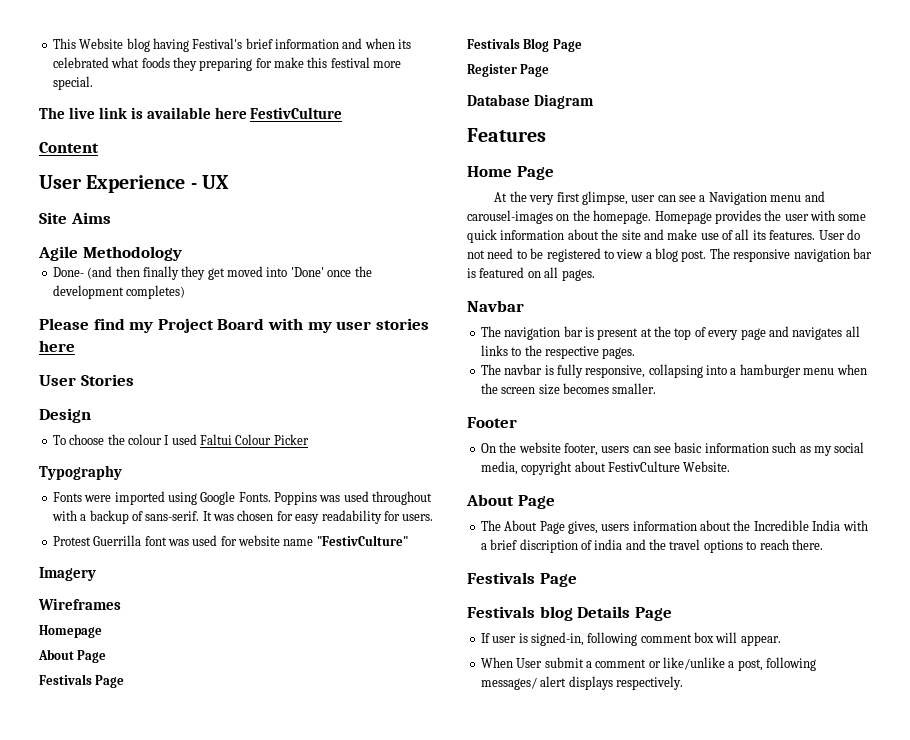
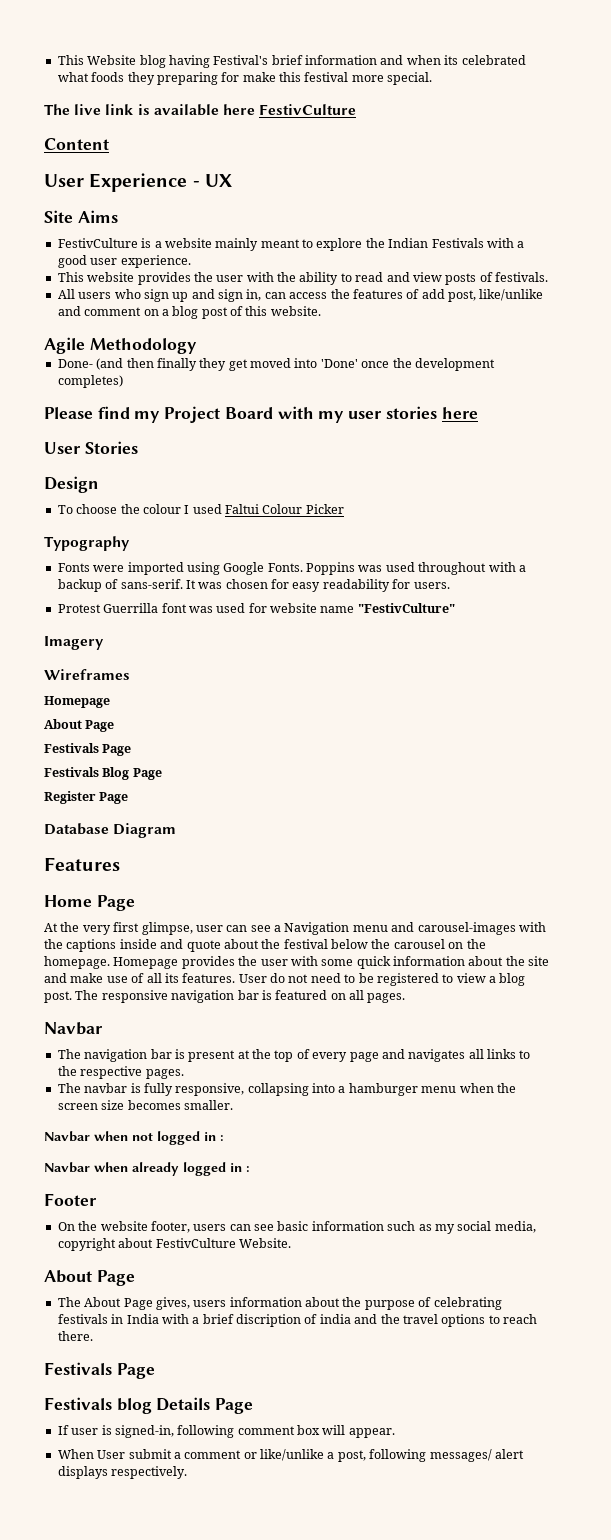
+ FestivCulture is a website mainly meant to explore the Indian Festivals with a good user experience.
+ This website provides the user with the ability to read and view posts of festivals.
+ All users who sign up and sign in, can access the features of add post, like/unlike and comment on a blog post of this website.
- At the very first glimpse, user can see a Navigation menu and carousel-images on the homepage.
+ At the very first glimpse, user can see a Navigation menu and carousel-images with the captions inside and quote about the festival below the carousel on the homepage.
+ Navbar when not logged in :
+ Navbar when already logged in :
- The About Page gives, users information about the Incredible India with a brief discription of india and the travel options to reach there.
+ The About Page gives, users information about the purpose of celebrating festivals in India with a brief discription of india and the travel options to reach there.

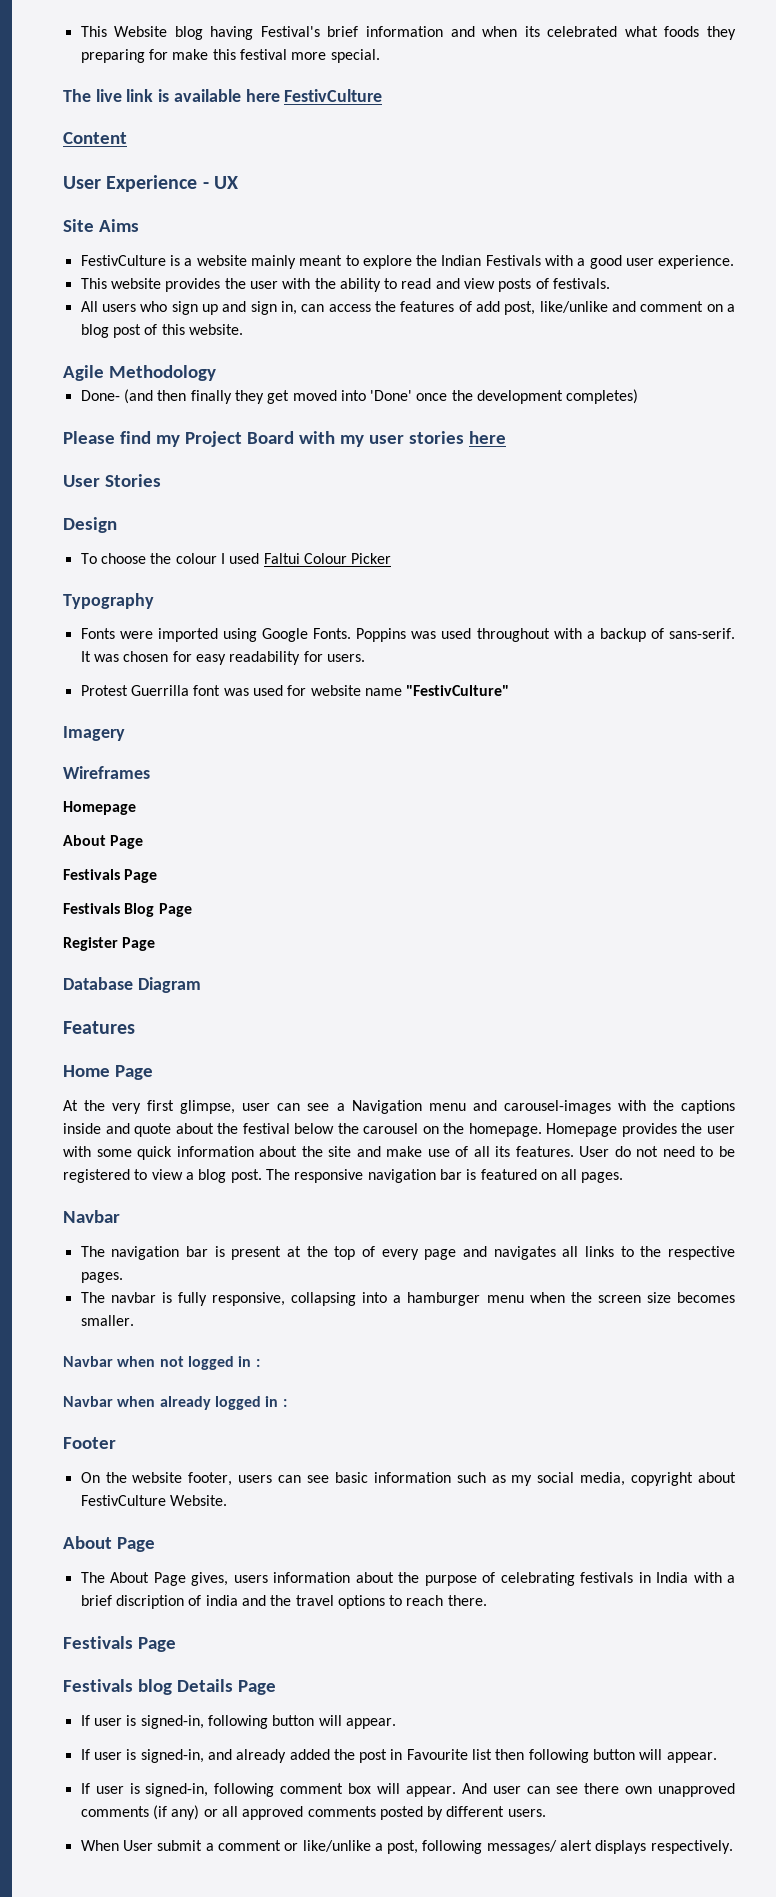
+ If user is signed-in, following button will appear.
+ If user is signed-in, and already added the post in Favourite list then following button will appear.
+ And user can see there own unapproved comments (if any) or all approved comments posted by different users.

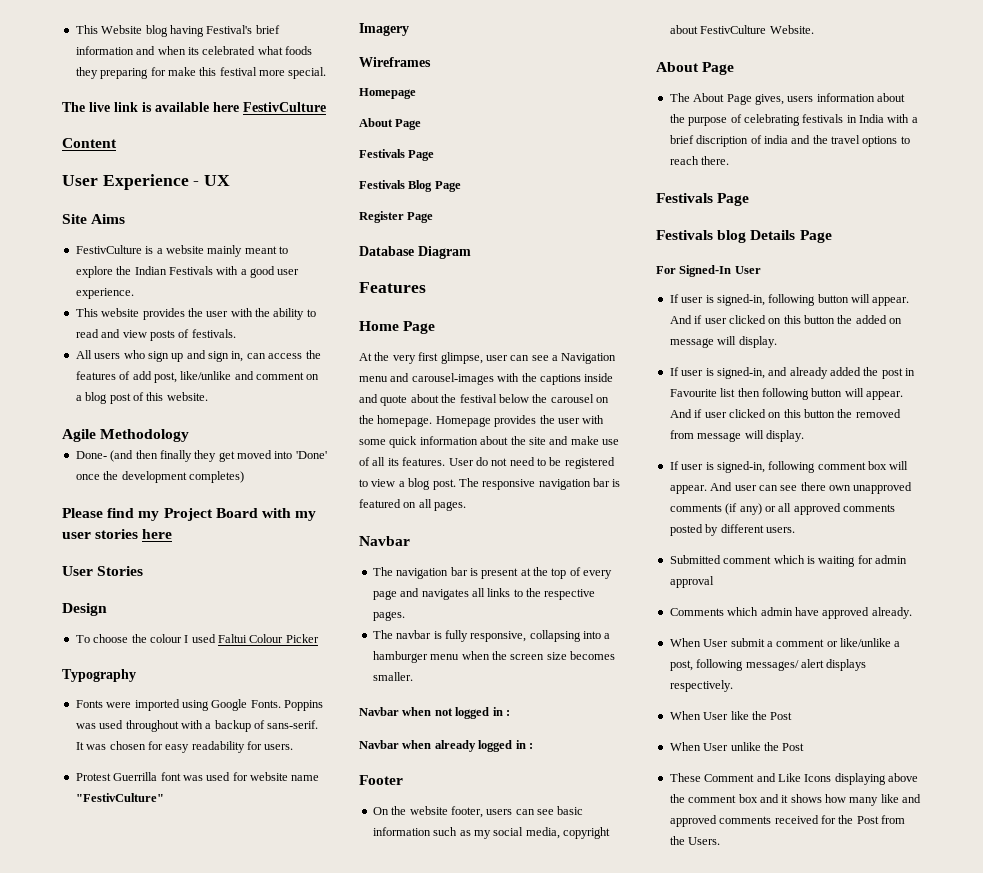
+ For Signed-In User
+ And if user clicked on this button the added on message will display.
+ And if user clicked on this button the removed from message will display.
+ Submitted comment which is waiting for admin approval
+ Comments which admin have approved already.
+ When User like the Post
+ When User unlike the Post
+ These Comment and Like Icons displaying above the comment box and it shows how many like and approved comments received for the Post from the Users.

